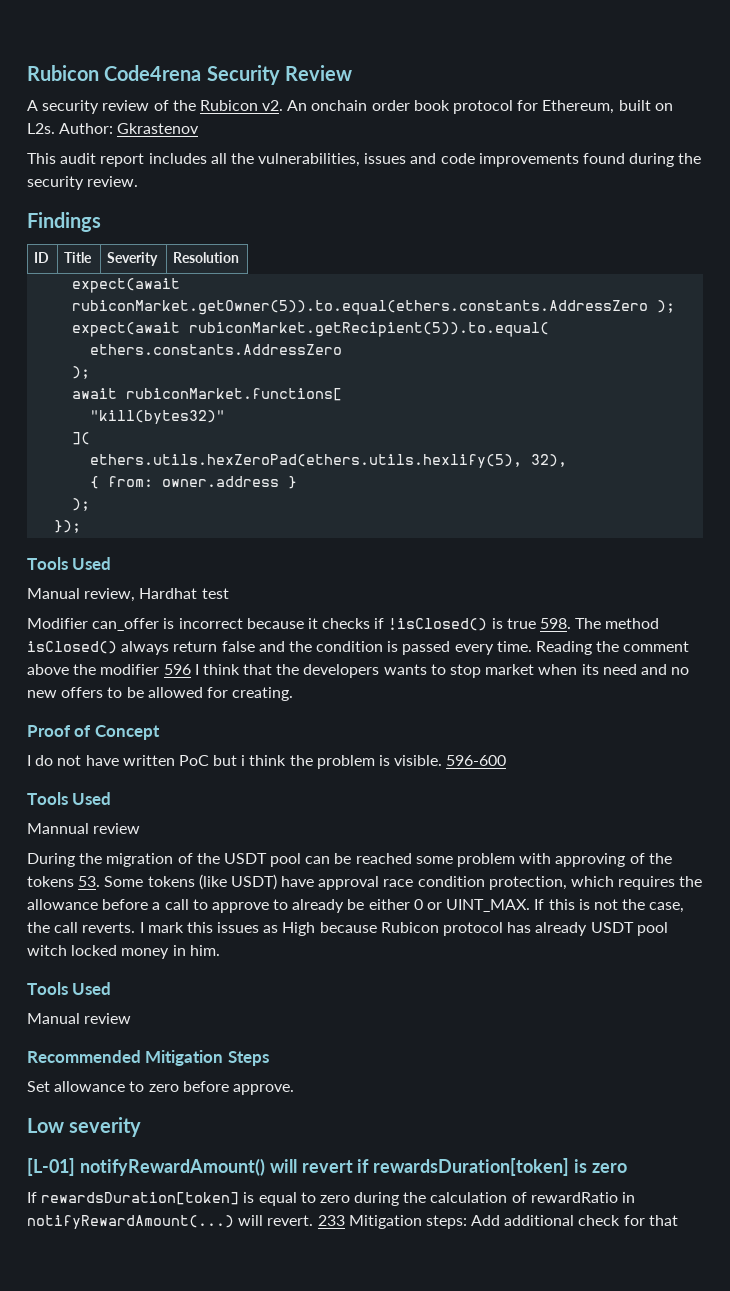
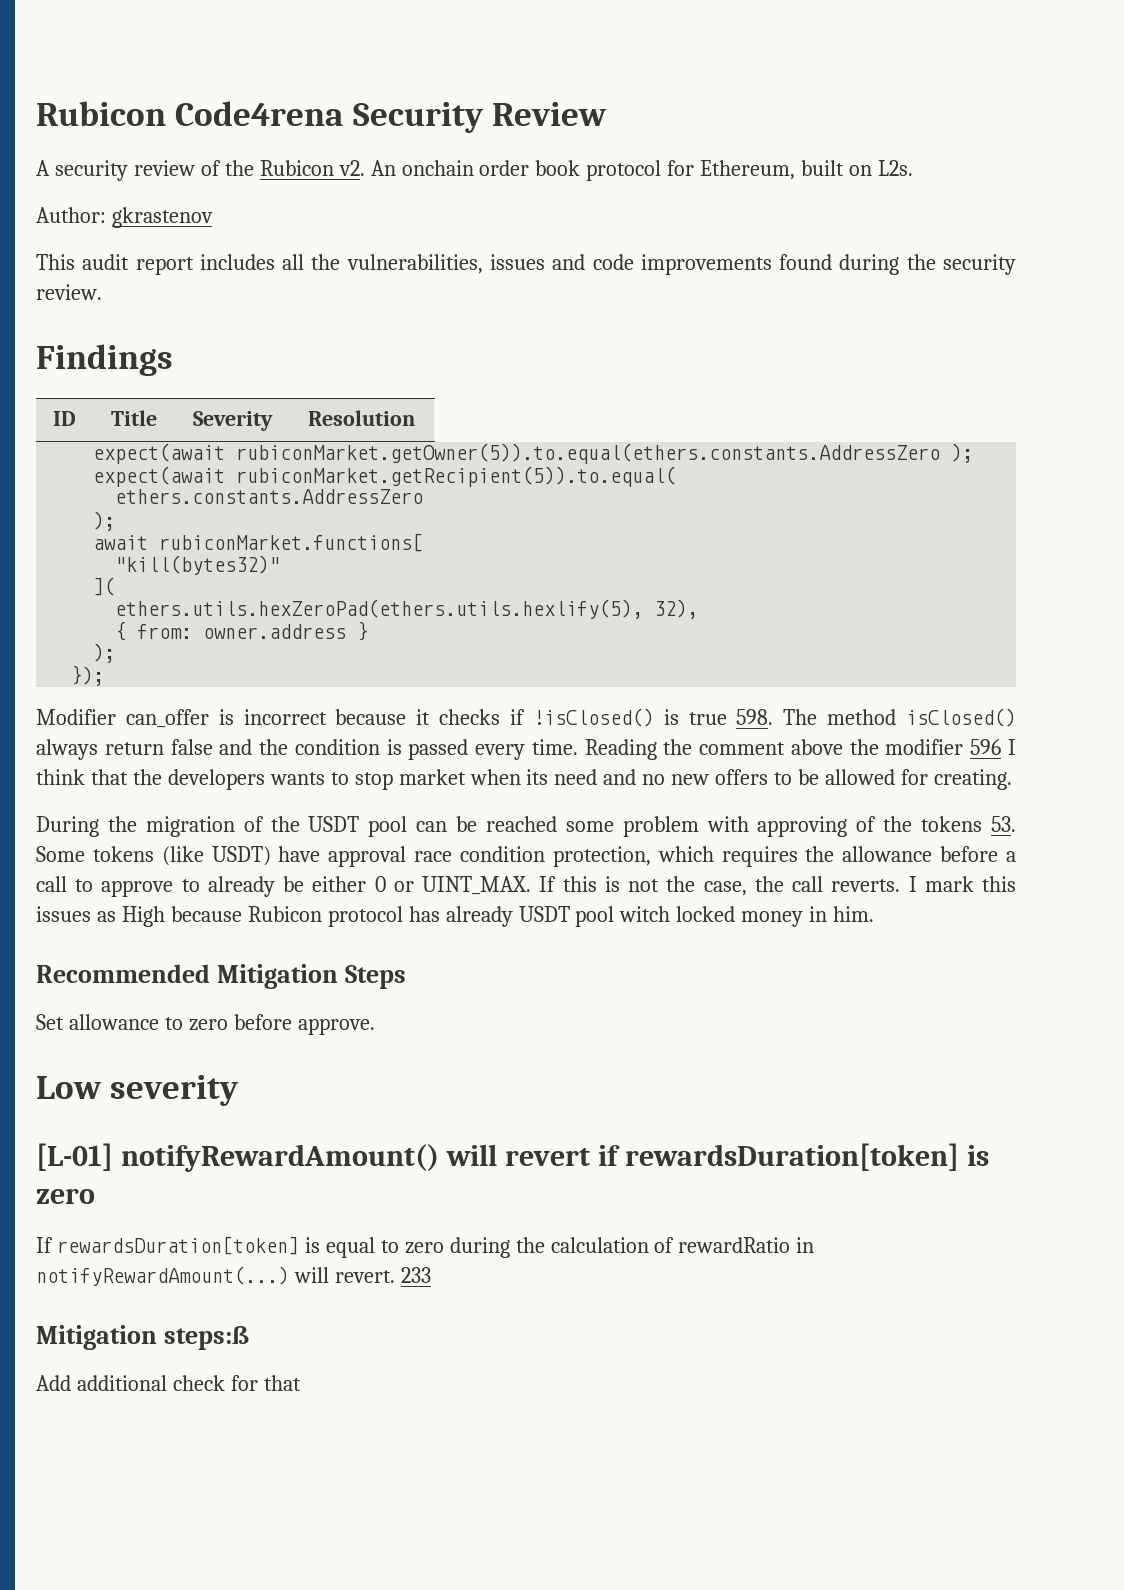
- An onchain order book protocol for Ethereum, built on L2s. Author: Gkrastenov
+ An onchain order book protocol for Ethereum, built on L2s.
+ Author: gkrastenov
  });
- Tools Used
- Manual review, Hardhat test
- Proof of Concept
- I do not have written PoC but i think the problem is visible. 596-600
- Tools Used
- Mannual review
  I mark this issues as High because Rubicon protocol has already USDT pool witch locked money in him.
- Tools Used
- Manual review
- 233 Mitigation steps: Add additional check for that
+ 233
+ Mitigation steps:ß
+ Add additional check for that

